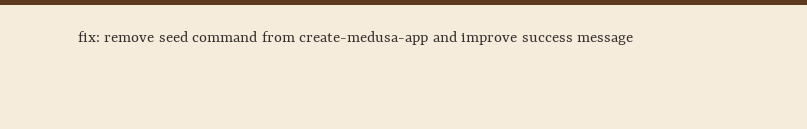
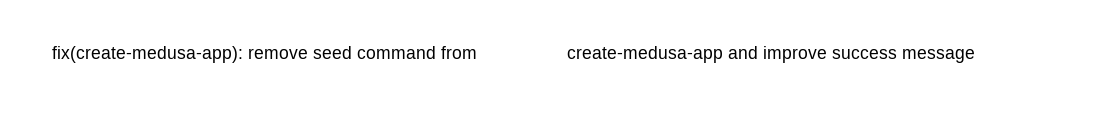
- fix: remove seed command from create-medusa-app and improve success message
+ fix(create-medusa-app): remove seed command from create-medusa-app and improve success message

